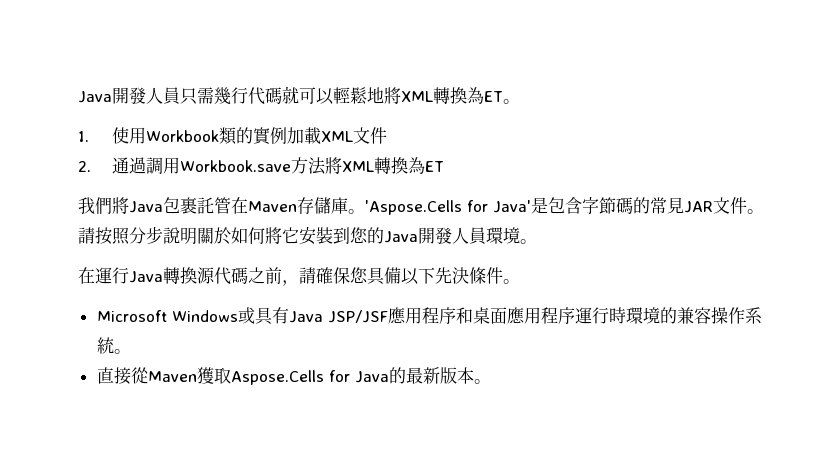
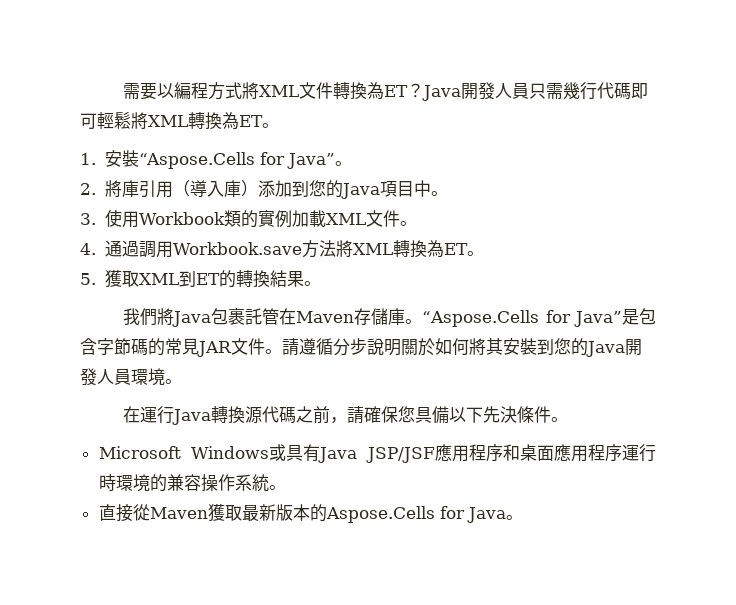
+ 需要以編程方式將XML文件轉換為ET？
- Java開發人員只需幾行代碼就可以輕鬆地將XML轉換為ET。
+ Java開發人員只需幾行代碼即可輕鬆將XML轉換為ET。
- 1.使用Workbook類的實例加載XML文件
- 2.通過調用Workbook.save方法將XML轉換為ET
+ 1.安裝“Aspose.Cells for Java”。
+ 2.將庫引用（導入庫）添加到您的Java項目中。
+ 3.使用Workbook類的實例加載XML文件。
+ 4.通過調用Workbook.save方法將XML轉換為ET。
+ 5.獲取XML到ET的轉換結果。
- 'Aspose.Cells for Java'是包含字節碼的常見JAR文件。
+ “Aspose.Cells for Java”是包含字節碼的常見JAR文件。
- 請按照分步說明關於如何將它安裝到您的Java開發人員環境。
+ 請遵循分步說明關於如何將其安裝到您的Java開發人員環境。
- 直接從Maven獲取Aspose.Cells for Java的最新版本。
+ 直接從Maven獲取最新版本的Aspose.Cells for Java。

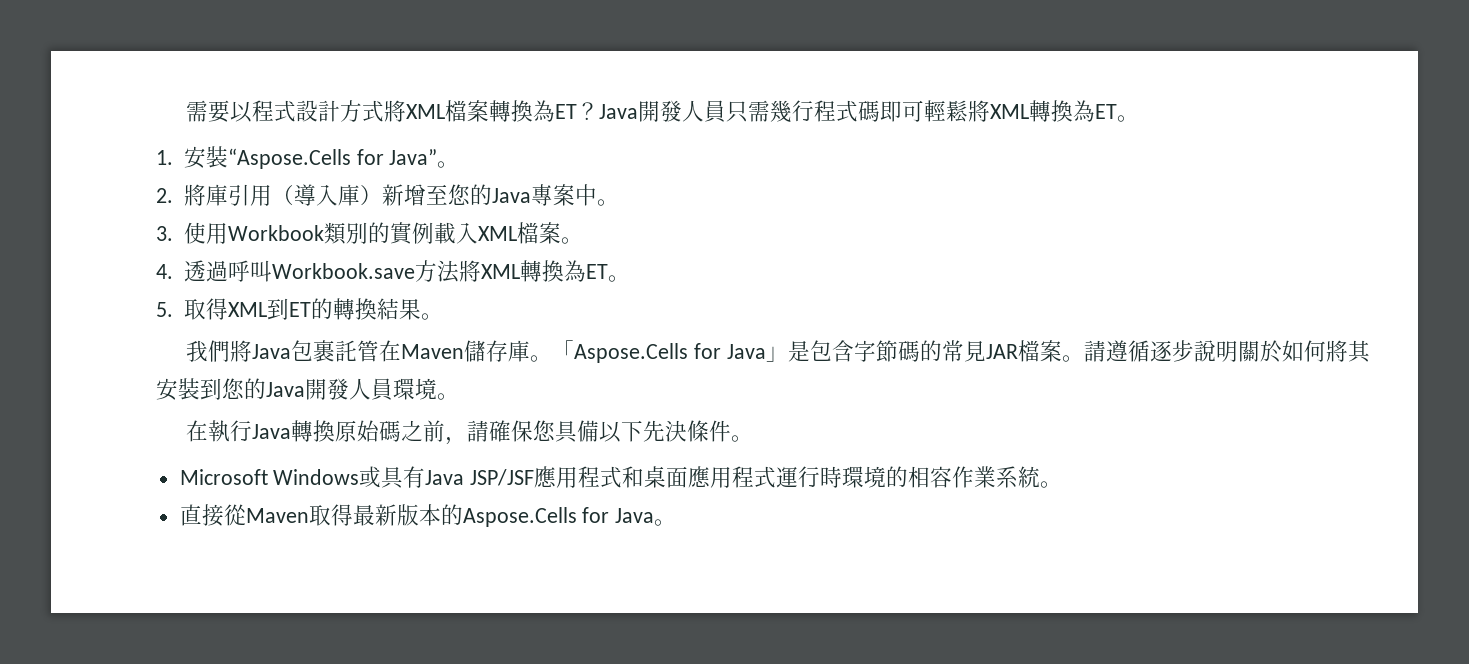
- 需要以編程方式將XML文件轉換為ET？
+ 需要以程式設計方式將XML檔案轉換為ET？
- Java開發人員只需幾行代碼即可輕鬆將XML轉換為ET。
+ Java開發人員只需幾行程式碼即可輕鬆將XML轉換為ET。
- 2.將庫引用（導入庫）添加到您的Java項目中。
+ 2.將庫引用（導入庫）新增至您的Java專案中。
- 3.使用Workbook類的實例加載XML文件。
+ 3.使用Workbook類別的實例載入XML檔案。
- 4.通過調用Workbook.save方法將XML轉換為ET。
+ 4.透過呼叫Workbook.save方法將XML轉換為ET。
- 5.獲取XML到ET的轉換結果。
+ 5.取得XML到ET的轉換結果。
- 我們將Java包裹託管在Maven存儲庫。“Aspose.Cells for Java”是包含字節碼的常見JAR文件。
+ 我們將Java包裹託管在Maven儲存庫。「Aspose.Cells for Java」是包含字節碼的常見JAR檔案。
- 請遵循分步說明關於如何將其安裝到您的Java開發人員環境。
+ 請遵循逐步說明關於如何將其安裝到您的Java開發人員環境。
- 在運行Java轉換源代碼之前，請確保您具備以下先決條件。
+ 在執行Java轉換原始碼之前，請確保您具備以下先決條件。
- Microsoft Windows或具有Java JSP/JSF應用程序和桌面應用程序運行時環境的兼容操作系統。
+ Microsoft Windows或具有Java JSP/JSF應用程式和桌面應用程式運行時環境的相容作業系統。
- 直接從Maven獲取最新版本的Aspose.Cells for Java。
+ 直接從Maven取得最新版本的Aspose.Cells for Java。

